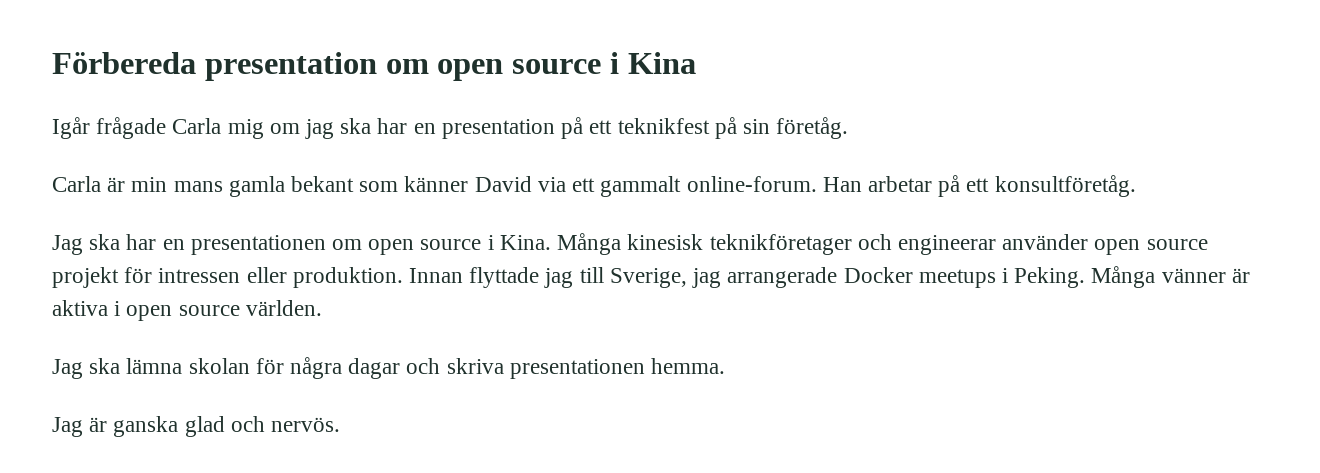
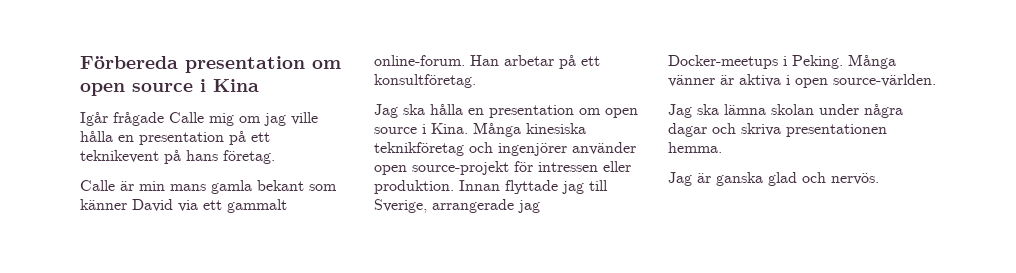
- Igår frågade Carla mig om jag ska har en presentation på ett teknikfest på sin företåg.
- Carla är min mans gamla bekant som känner David via ett gammalt online-forum.
+ Igår frågade Calle mig om jag ville hålla en presentation på ett teknikevent på hans företag.
+ Calle är min mans gamla bekant som känner David via ett gammalt online-forum.
- Han arbetar på ett konsultföretåg.
- Jag ska har en presentationen om open source i Kina.
+ Han arbetar på ett konsultföretag.
+ Jag ska hålla en presentation om open source i Kina.
- Många kinesisk teknikföretager och engineerar använder open source projekt för intressen eller produktion.
+ Många kinesiska teknikföretag och ingenjörer använder open source-projekt för intressen eller produktion.
- Innan flyttade jag till Sverige, jag arrangerade Docker meetups i Peking.
+ Innan flyttade jag till Sverige, arrangerade jag Docker-meetups i Peking.
- Många vänner är aktiva i open source världen.
+ Många vänner är aktiva i open source-världen.
- Jag ska lämna skolan för några dagar och skriva presentationen hemma.
+ Jag ska lämna skolan under några dagar och skriva presentationen hemma.

